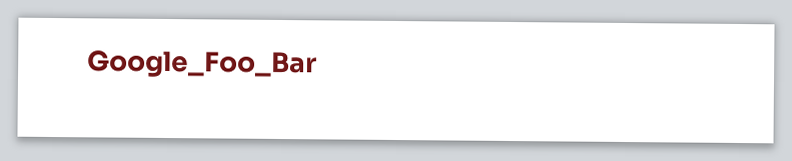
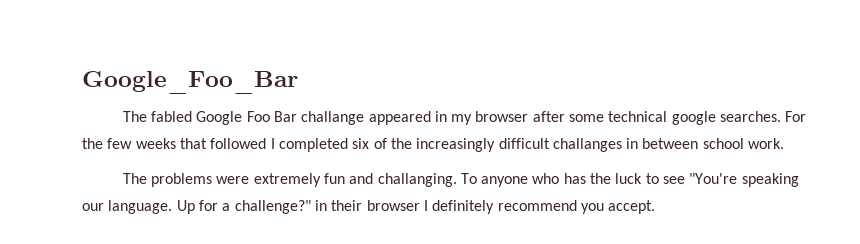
+ The fabled Google Foo Bar challange appeared in my browser after some technical google searches. For the few weeks that followed I completed six of the increasingly difficult challanges in between school work.
+ The problems were extremely fun and challanging. To anyone who has the luck to see "You're speaking our language. Up for a challenge?" in their browser I definitely recommend you accept.

